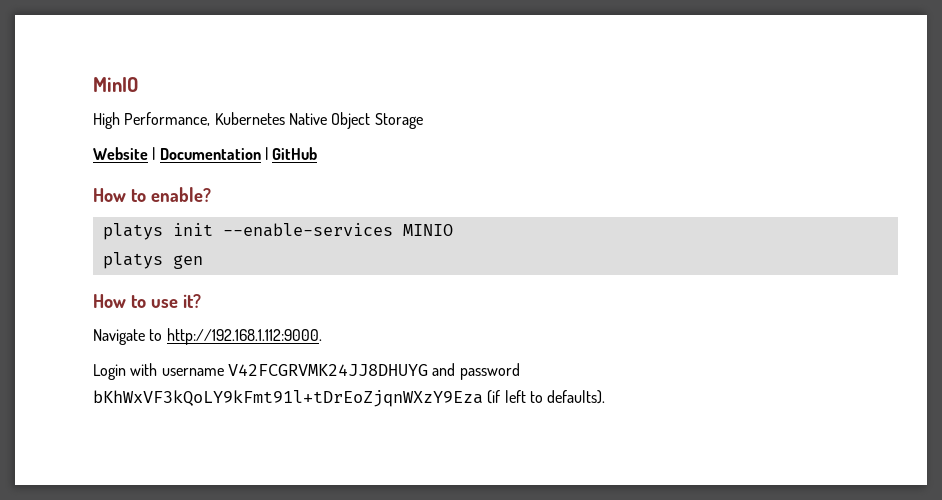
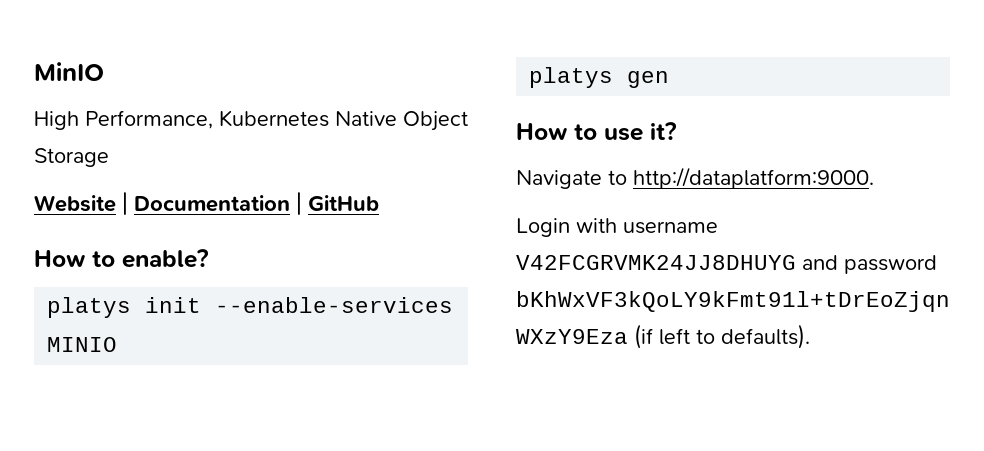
- Navigate to http://192.168.1.112:9000.
+ Navigate to http://dataplatform:9000.

